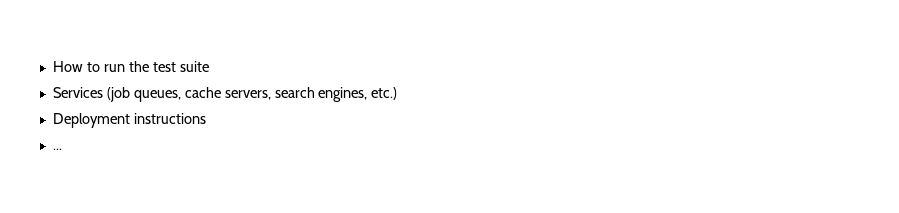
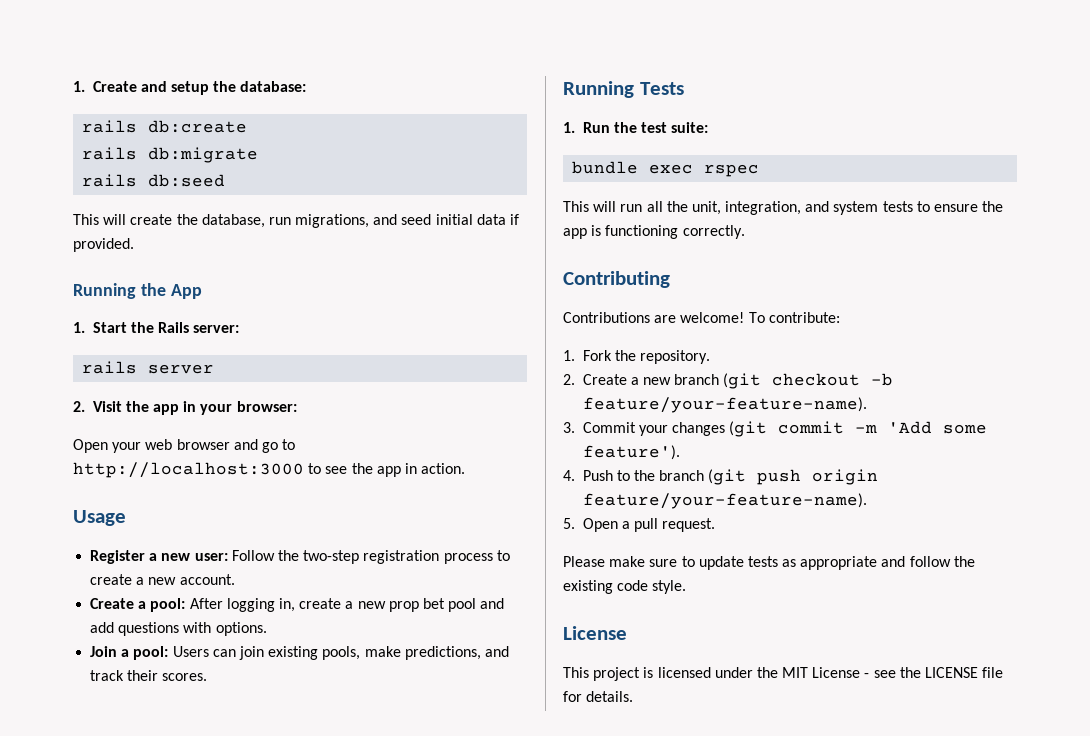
- How to run the test suite
- Services (job queues, cache servers, search engines, etc.)
- Deployment instructions
- ...
+ 1. Create and setup the database:
+ rails db:create
+ rails db:migrate
+ rails db:seed
+ This will create the database, run migrations, and seed initial data if provided.
+ Running the App
+ 1. Start the Rails server:
+ rails server
+ 2. Visit the app in your browser:
+ Open your web browser and go to http://localhost:3000 to see the app in action.
+ Usage
+ Register a new user: Follow the two-step registration process to create a new account.
+ Create a pool: After logging in, create a new prop bet pool and add questions with options.
+ Join a pool: Users can join existing pools, make predictions, and track their scores.
+ Running Tests
+ 1. Run the test suite:
+ bundle exec rspec
+ This will run all the unit, integration, and system tests to ensure the app is functioning correctly.
+ Contributing
+ Contributions are welcome! To contribute:
+ 1. Fork the repository.
+ 2. Create a new branch (git checkout -b feature/your-feature-name).
+ 3. Commit your changes (git commit -m 'Add some feature').
+ 4. Push to the branch (git push origin feature/your-feature-name).
+ 5. Open a pull request.
+ Please make sure to update tests as appropriate and follow the existing code style.
+ License
+ This project is licensed under the MIT License - see the LICENSE file for details.

